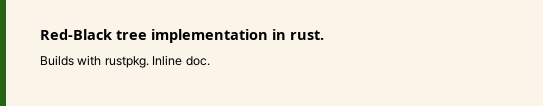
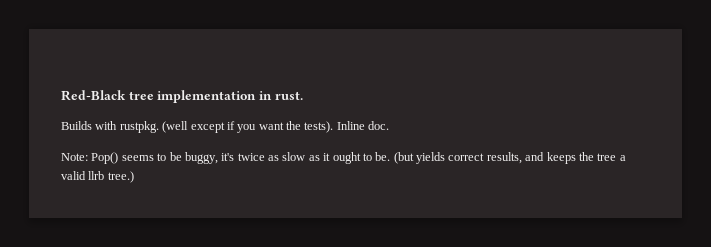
- Inline doc.
+ (well except if you want the tests). Inline doc.
+ Note: Pop() seems to be buggy, it's twice as slow as it ought to be. (but yields correct results, and keeps the tree a valid llrb tree.)

